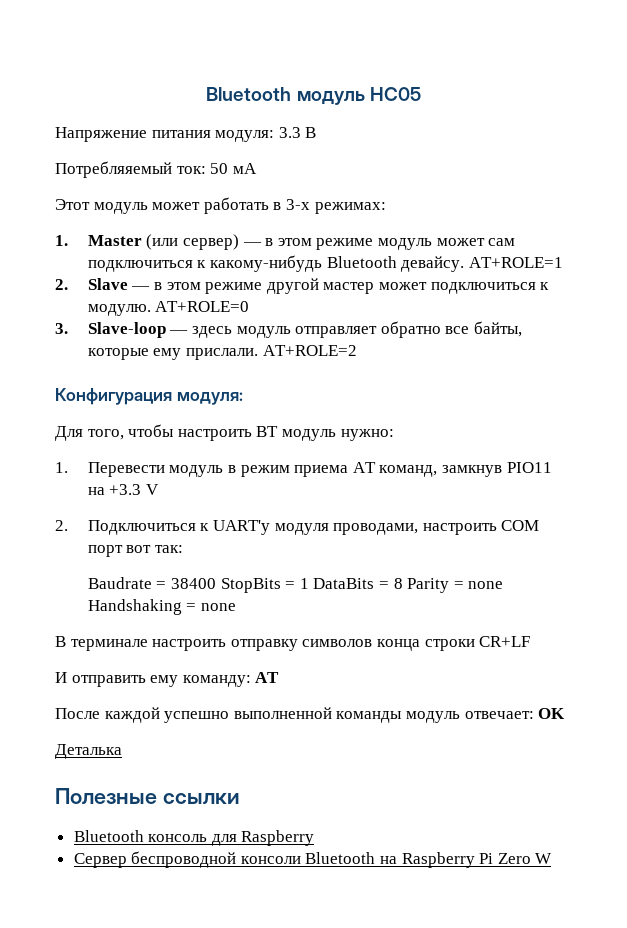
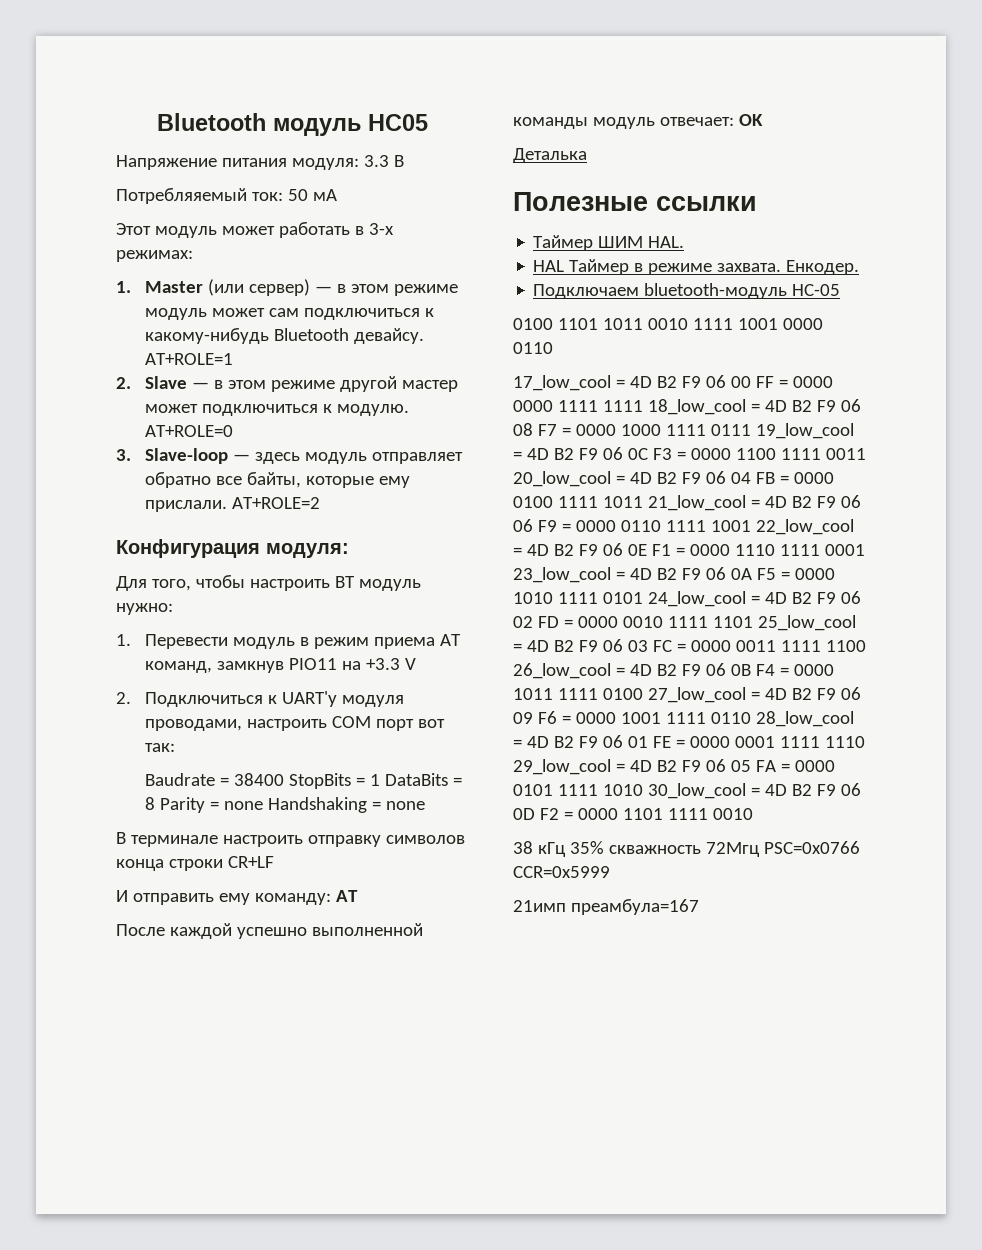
- Bluetooth консоль для Raspberry
- Cервер беспроводной консоли Bluetooth на Raspberry Pi Zero W
+ Таймер ШИМ HAL.
+ HAL Таймер в режиме захвата. Енкодер.
+ Подключаем bluetooth-модуль HC-05
+ 0100 1101 1011 0010 1111 1001 0000 0110
+ 17_low_cool = 4D B2 F9 06 00 FF = 0000 0000 1111 1111 18_low_cool = 4D B2 F9 06 08 F7 = 0000 1000 1111 0111 19_low_cool = 4D B2 F9 06 0C F3 = 0000 1100 1111 0011 20_low_cool = 4D B2 F9 06 04 FB = 0000 0100 1111 1011 21_low_cool = 4D B2 F9 06 06 F9 = 0000 0110 1111 1001 22_low_cool = 4D B2 F9 06 0E F1 = 0000 1110 1111 0001 23_low_cool = 4D B2 F9 06 0A F5 = 0000 1010 1111 0101 24_low_cool = 4D B2 F9 06 02 FD = 0000 0010 1111 1101 25_low_cool = 4D B2 F9 06 03 FC = 0000 0011 1111 1100 26_low_cool = 4D B2 F9 06 0B F4 = 0000 1011 1111 0100 27_low_cool = 4D B2 F9 06 09 F6 = 0000 1001 1111 0110 28_low_cool = 4D B2 F9 06 01 FE = 0000 0001 1111 1110 29_low_cool = 4D B2 F9 06 05 FA = 0000 0101 1111 1010 30_low_cool = 4D B2 F9 06 0D F2 = 0000 1101 1111 0010
+ 38 кГц 35% скважность 72Мгц PSC=0x0766 CCR=0x5999
+ 21имп преамбула=167

